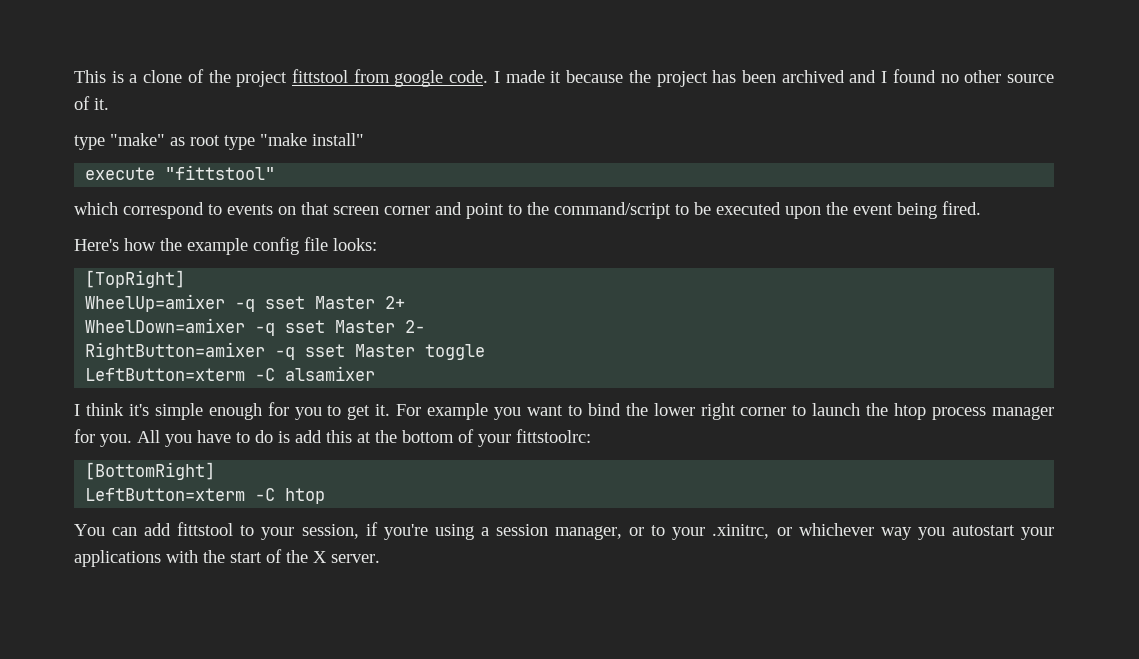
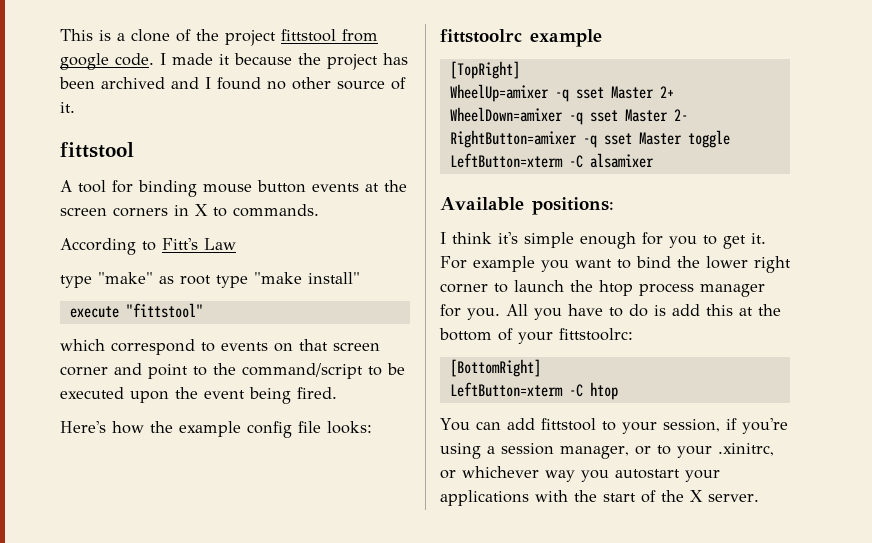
  I made it because the project has been archived and I found no other source of it.
+ fittstool
+ A tool for binding mouse button events at the screen corners in X to commands.
+ According to Fitt's Law
+ fittstoolrc example
+ Available positions:

